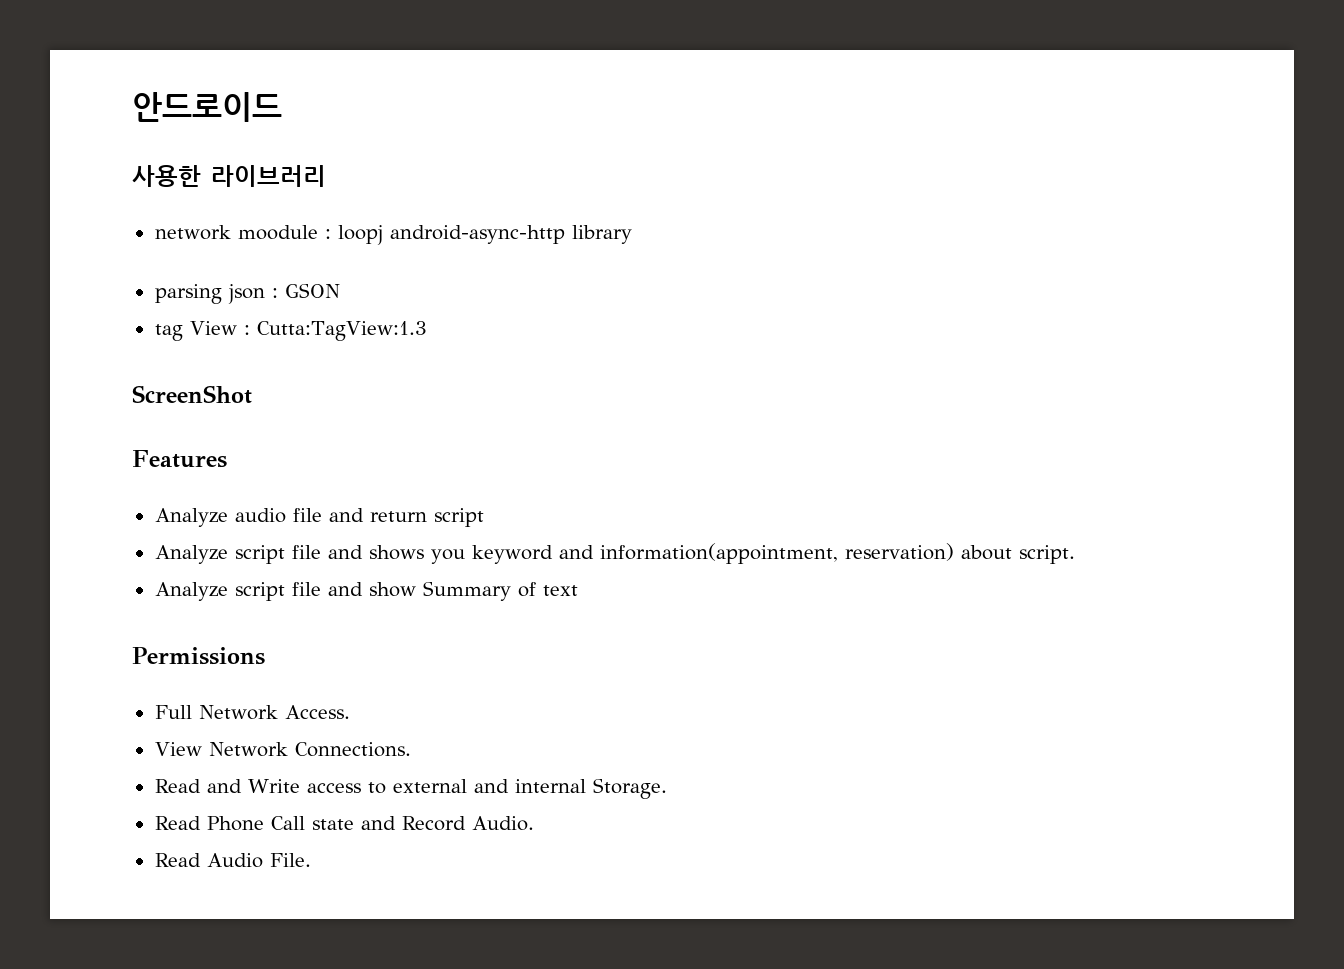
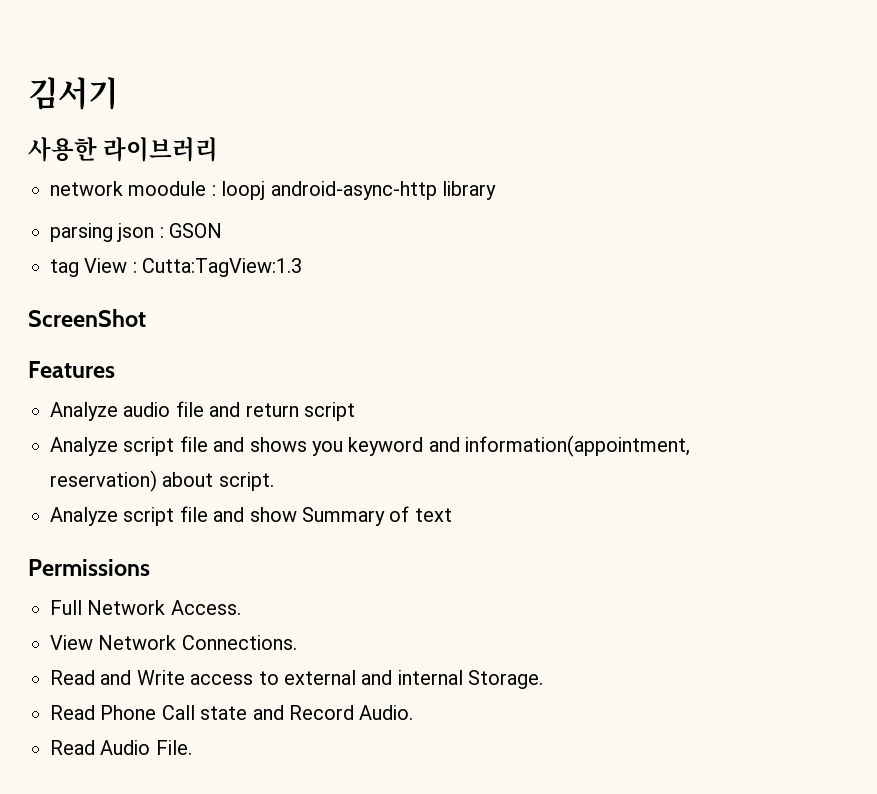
- 안드로이드
+ 김서기

